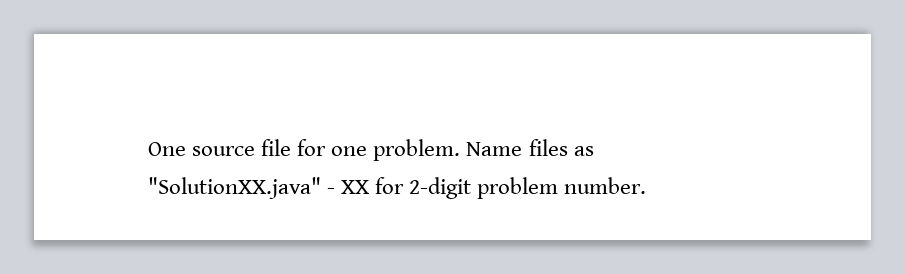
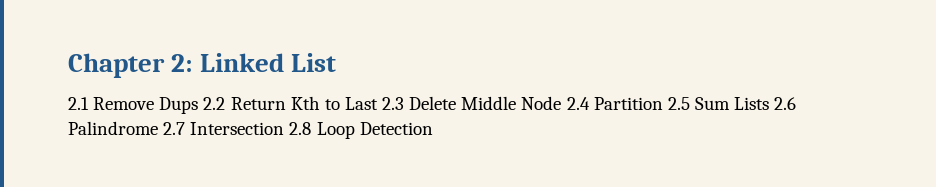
- One source file for one problem. Name files as "SolutionXX.java" - XX for 2-digit problem number.
+ Chapter 2: Linked List
+ 2.1 Remove Dups 2.2 Return Kth to Last 2.3 Delete Middle Node 2.4 Partition 2.5 Sum Lists 2.6 Palindrome 2.7 Intersection 2.8 Loop Detection

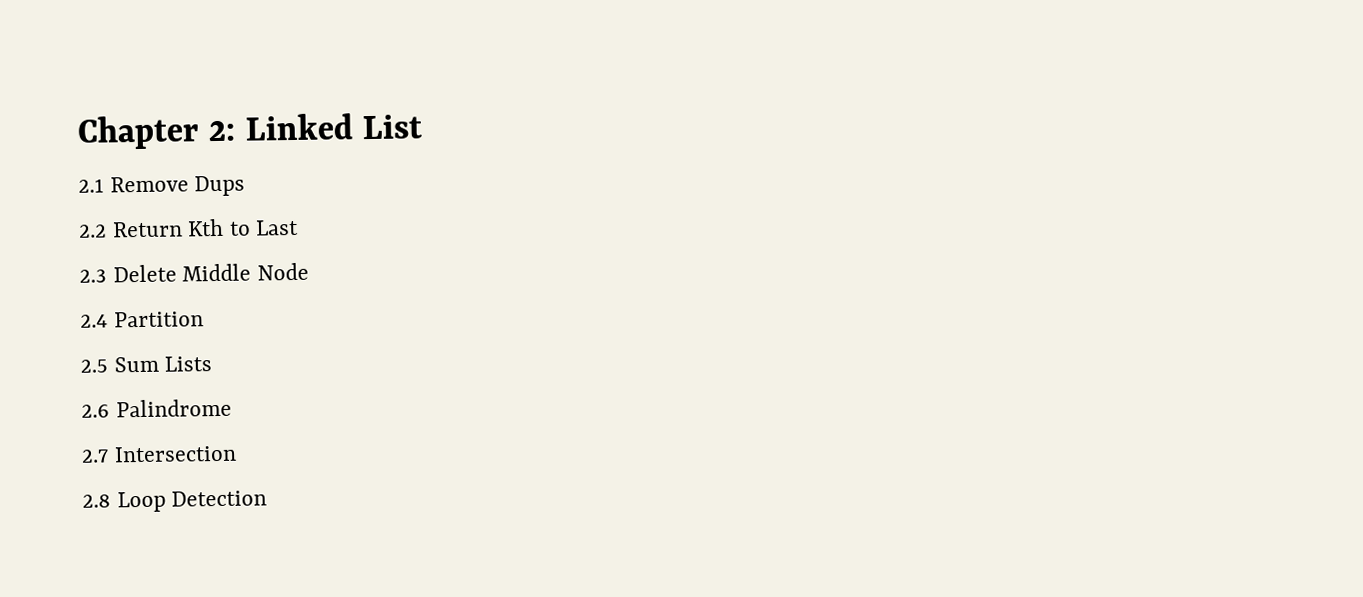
- 2.1 Remove Dups 2.2 Return Kth to Last 2.3 Delete Middle Node 2.4 Partition 2.5 Sum Lists 2.6 Palindrome 2.7 Intersection 2.8 Loop Detection
+ 2.1 Remove Dups
+ 2.2 Return Kth to Last
+ 2.3 Delete Middle Node
+ 2.4 Partition
+ 2.5 Sum Lists
+ 2.6 Palindrome
+ 2.7 Intersection
+ 2.8 Loop Detection

